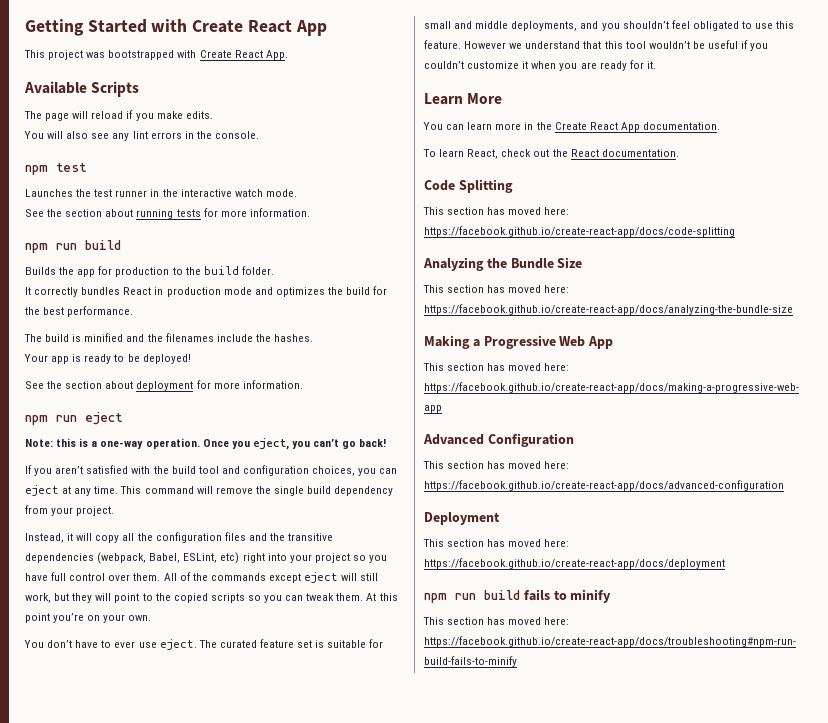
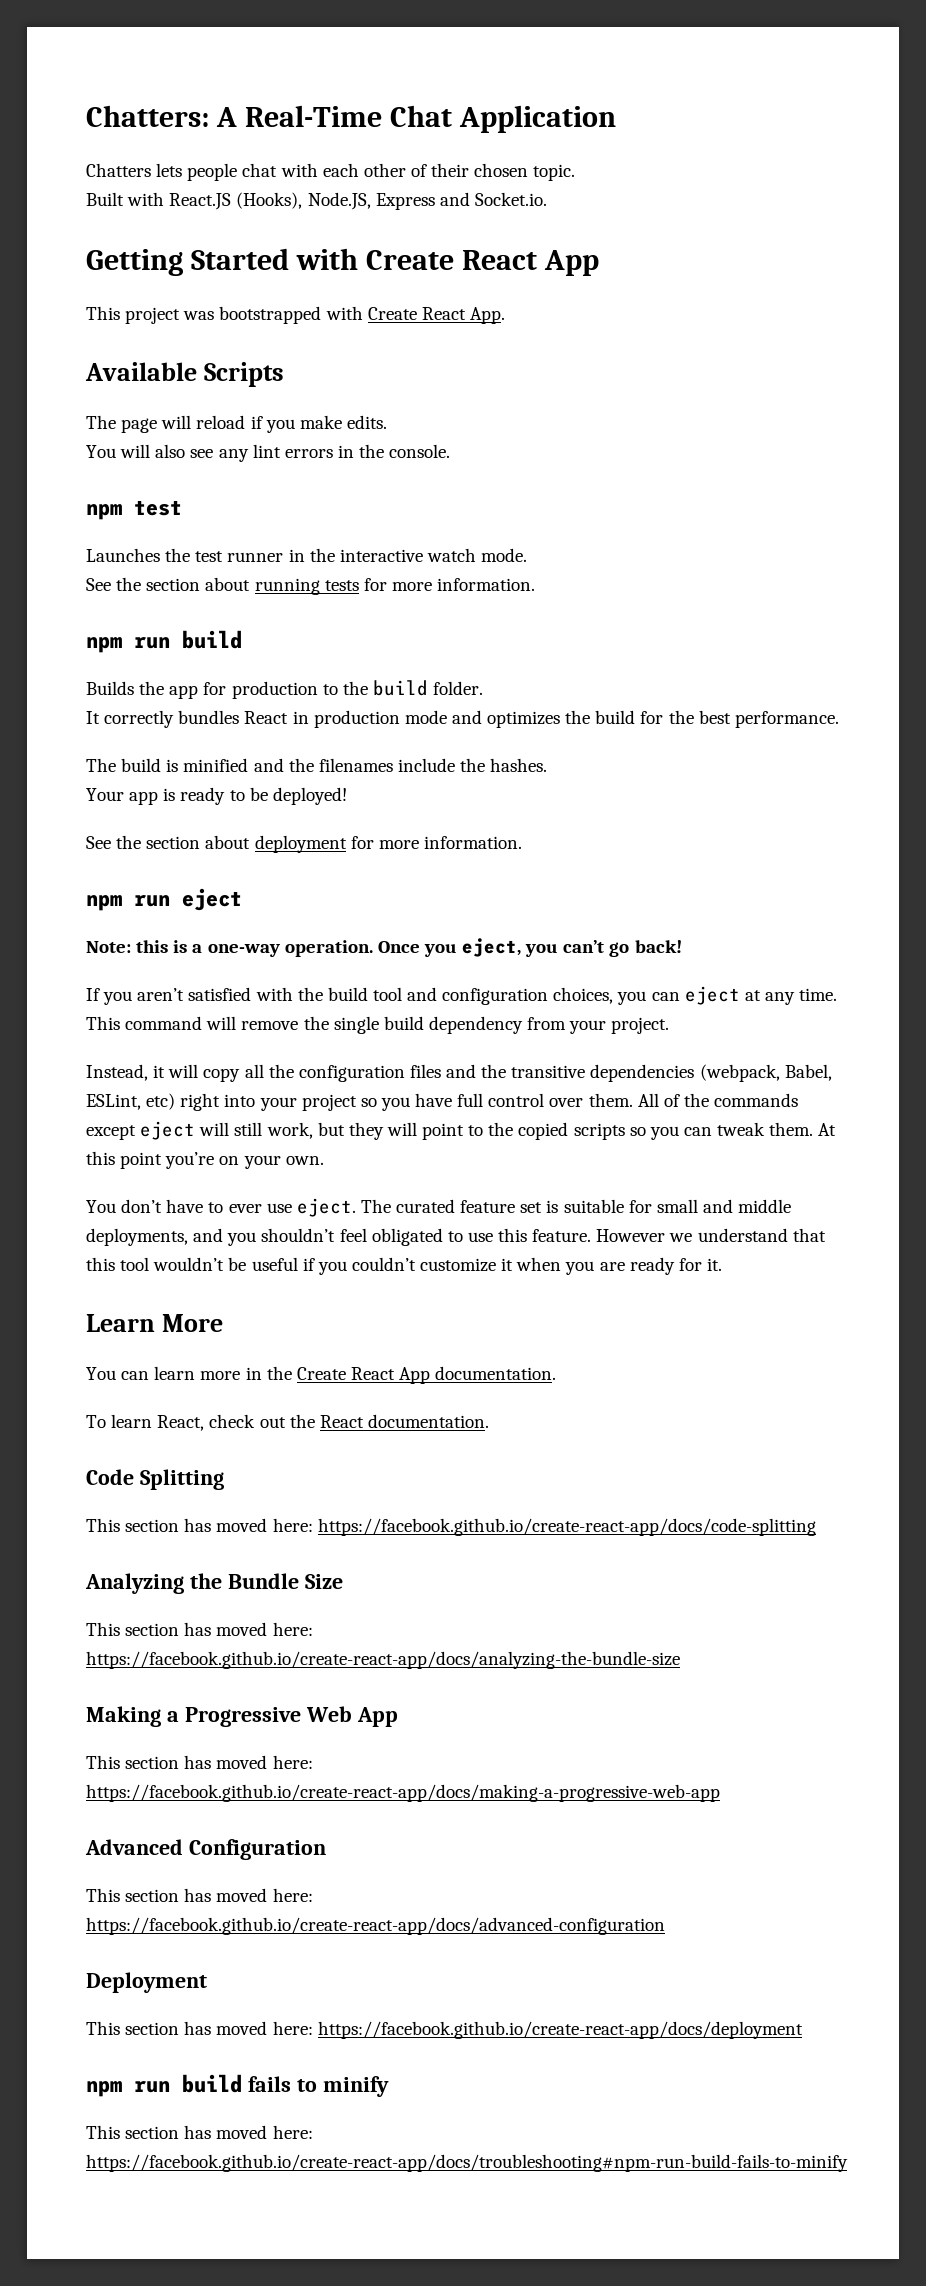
+ Chatters: A Real-Time Chat Application
+ Chatters lets people chat with each other of their chosen topic.
+ Built with React.JS (Hooks), Node.JS, Express and Socket.io.

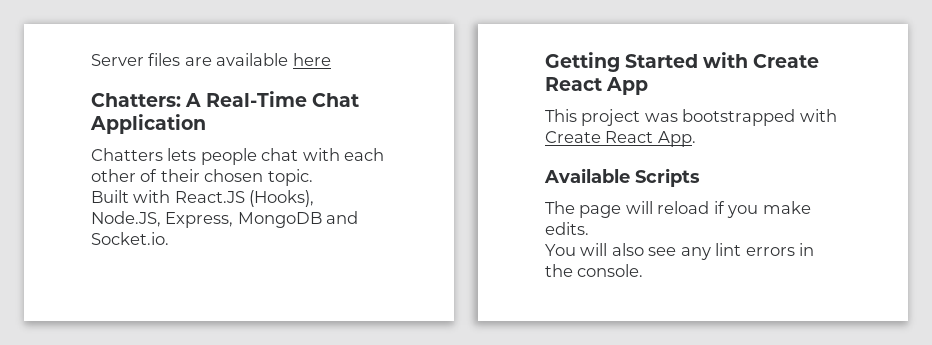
+ Server files are available here
- Built with React.JS (Hooks), Node.JS, Express and Socket.io.
+ Built with React.JS (Hooks), Node.JS, Express, MongoDB and Socket.io.
- npm test
- Launches the test runner in the interactive watch mode.
- See the section about running tests for more information.
- npm run build
- Builds the app for production to the build folder.
- It correctly bundles React in production mode and optimizes the build for the best performance.
- The build is minified and the filenames include the hashes.
- Your app is ready to be deployed!
- See the section about deployment for more information.
- npm run eject
- Note: this is a one-way operation. Once you eject, you can’t go back!
- If you aren’t satisfied with the build tool and configuration choices, you can eject at any time. This command will remove the single build dependency from your project.
- Instead, it will copy all the configuration files and the transitive dependencies (webpack, Babel, ESLint, etc) right into your project so you have full control over them. All of the commands except eject will still work, but they will point to the copied scripts so you can tweak them. At this point you’re on your own.
- You don’t have to ever use eject. The curated feature set is suitable for small and middle deployments, and you shouldn’t feel obligated to use this feature. However we understand that this tool wouldn’t be useful if you couldn’t customize it when you are ready for it.
- Learn More
- You can learn more in the Create React App documentation.
- To learn React, check out the React documentation.
- Code Splitting
- This section has moved here: https://facebook.github.io/create-react-app/docs/code-splitting
- Analyzing the Bundle Size
- This section has moved here: https://facebook.github.io/create-react-app/docs/analyzing-the-bundle-size
- Making a Progressive Web App
- This section has moved here: https://facebook.github.io/create-react-app/docs/making-a-progressive-web-app
- Advanced Configuration
- This section has moved here: https://facebook.github.io/create-react-app/docs/advanced-configuration
- Deployment
- This section has moved here: https://facebook.github.io/create-react-app/docs/deployment
- npm run build fails to minify
- This section has moved here: https://facebook.github.io/create-react-app/docs/troubleshooting#npm-run-build-fails-to-minify

